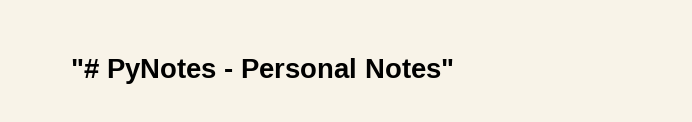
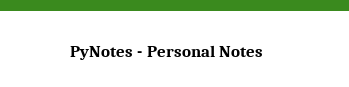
- "# PyNotes - Personal Notes"
+ PyNotes - Personal Notes

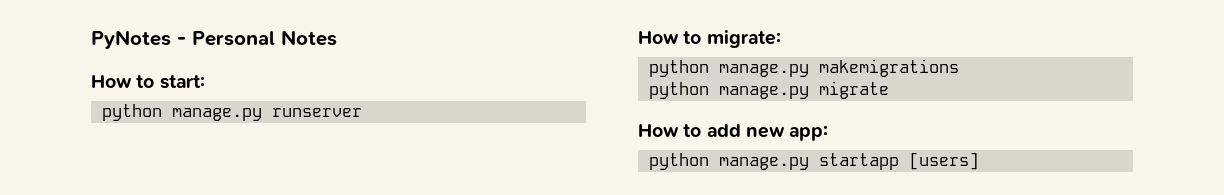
+ How to start:
+ python manage.py runserver
+ How to migrate:
+ python manage.py makemigrations
+ python manage.py migrate
+ How to add new app:
+ python manage.py startapp [users]

